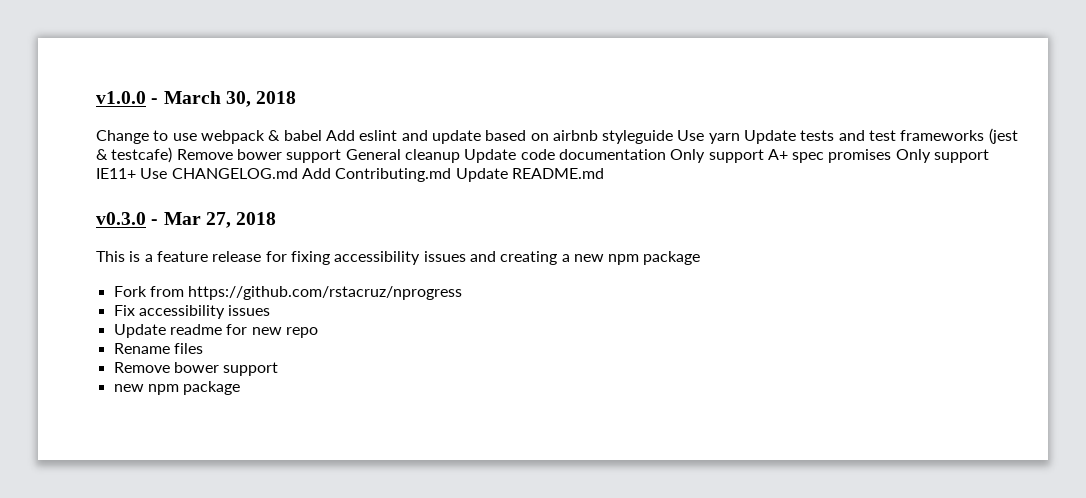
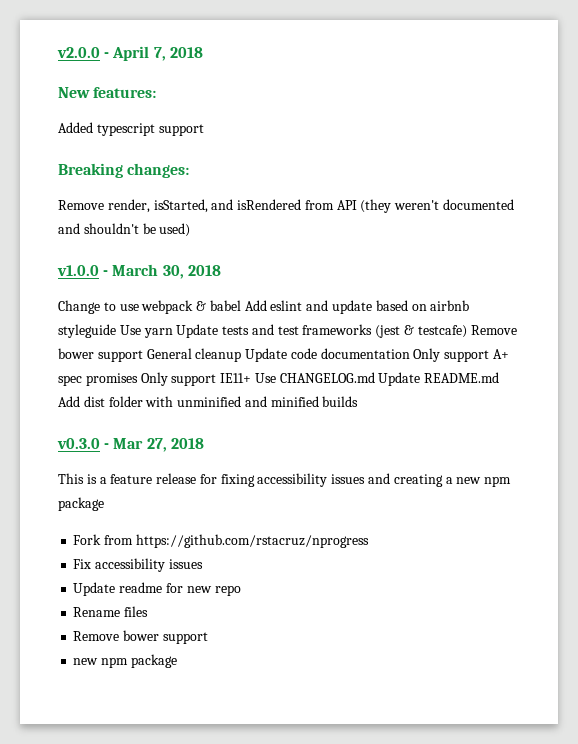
+ v2.0.0 - April 7, 2018
+ New features:
+ Added typescript support
+ Breaking changes:
+ Remove render, isStarted, and isRendered from API (they weren't documented and shouldn't be used)
- Change to use webpack & babel Add eslint and update based on airbnb styleguide Use yarn Update tests and test frameworks (jest & testcafe) Remove bower support General cleanup Update code documentation Only support A+ spec promises Only support IE11+ Use CHANGELOG.md Add Contributing.md Update README.md
+ Change to use webpack & babel Add eslint and update based on airbnb styleguide Use yarn Update tests and test frameworks (jest & testcafe) Remove bower support General cleanup Update code documentation Only support A+ spec promises Only support IE11+ Use CHANGELOG.md Update README.md Add dist folder with unminified and minified builds

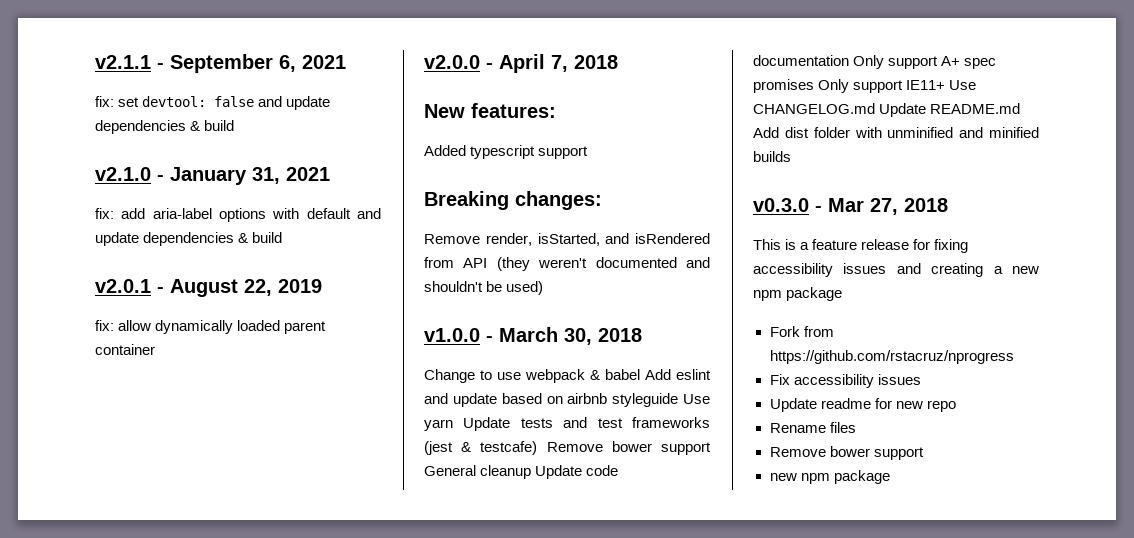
+ v2.1.1 - September 6, 2021
+ fix: set devtool: false and update dependencies & build
+ v2.1.0 - January 31, 2021
+ fix: add aria-label options with default and update dependencies & build
+ v2.0.1 - August 22, 2019
+ fix: allow dynamically loaded parent container

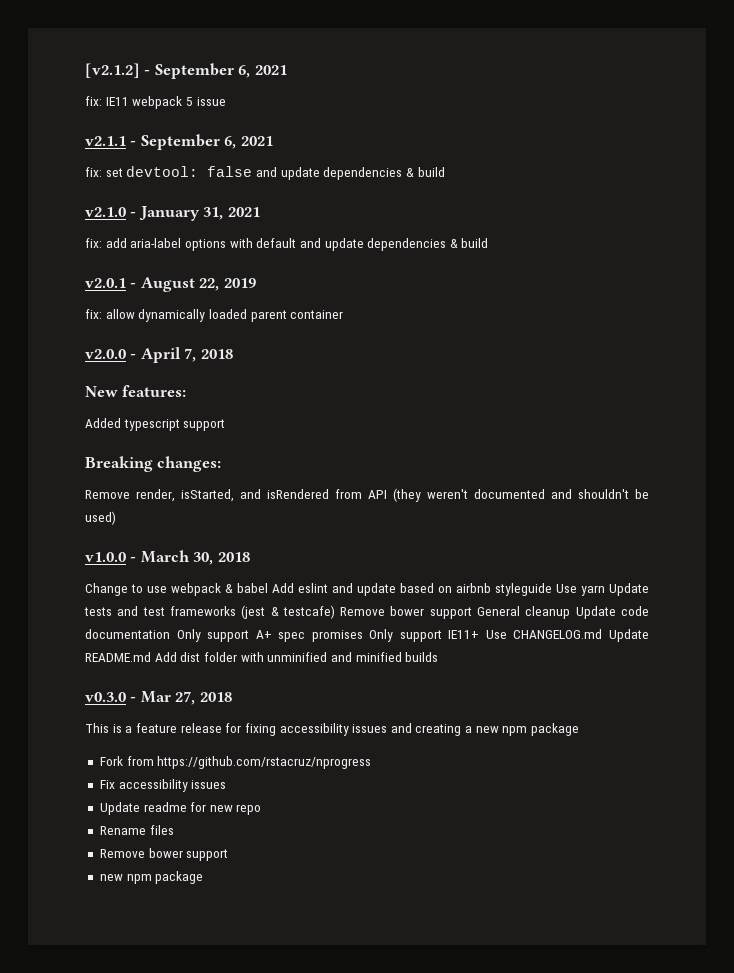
+ [v2.1.2] - September 6, 2021
+ fix: IE11 webpack 5 issue

